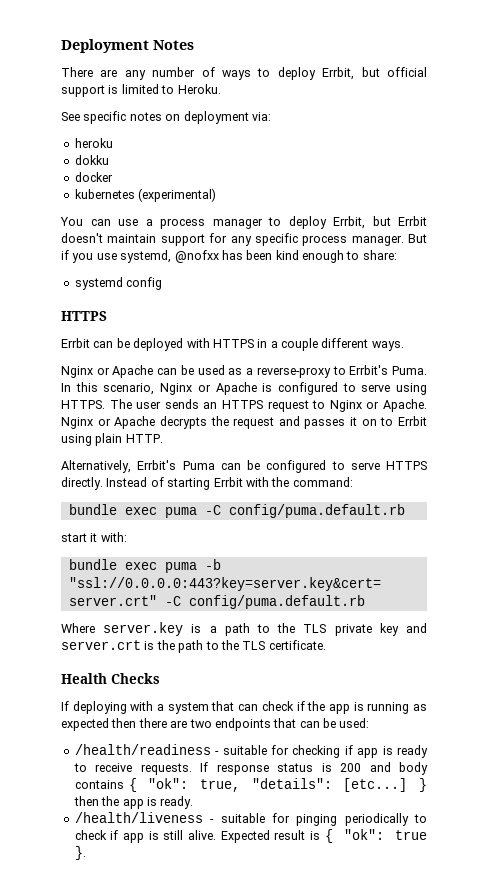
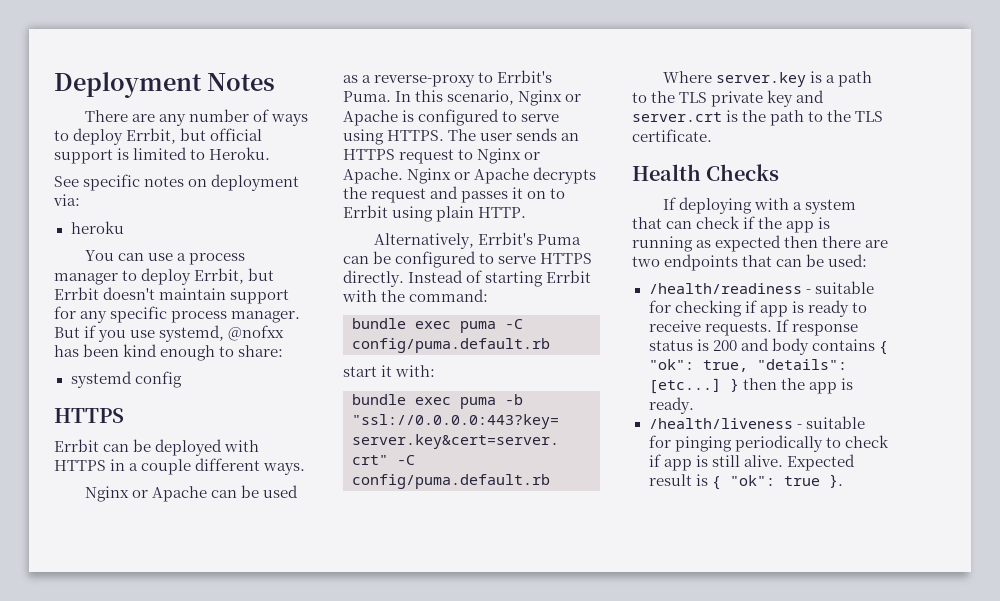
- dokku
- docker
- kubernetes (experimental)

